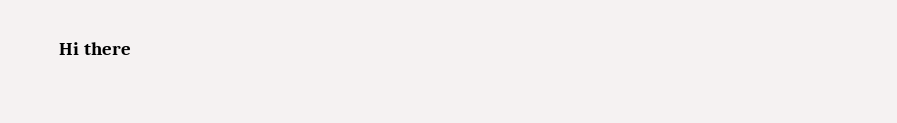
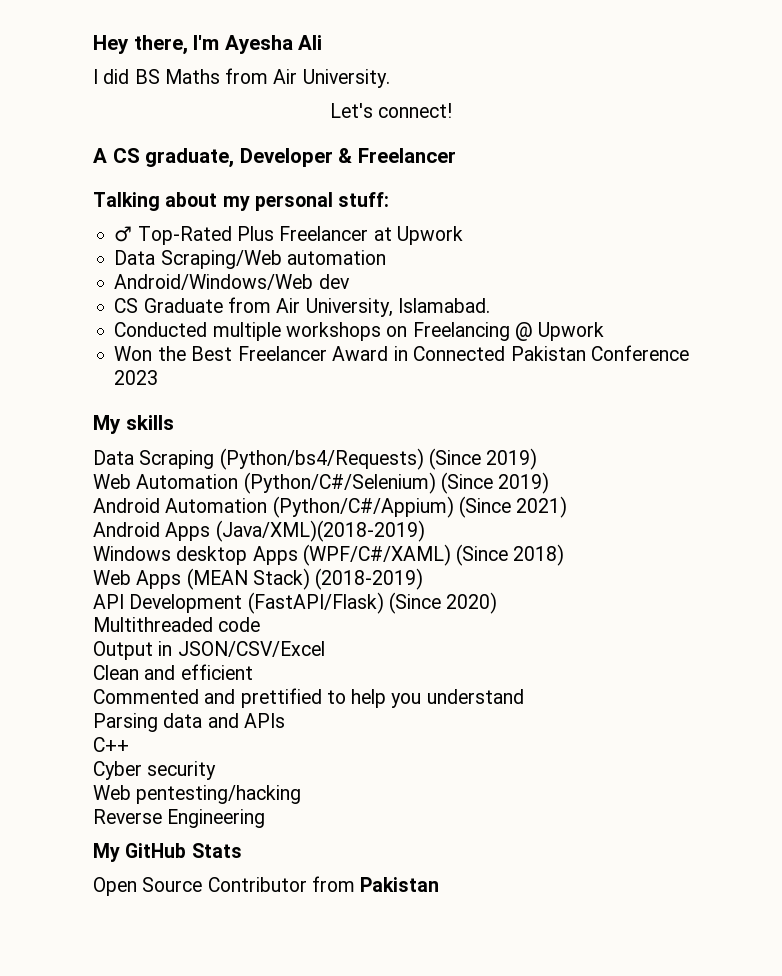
- Hi there
+ Hey there, I'm Ayesha Ali
+ I did BS Maths from Air University.
+ Let's connect!
+ A CS graduate, Developer & Freelancer
+ Talking about my personal stuff:
+ ♂ Top-Rated Plus Freelancer at Upwork
+ Data Scraping/Web automation
+ Android/Windows/Web dev
+ CS Graduate from Air University, Islamabad.
+ Conducted multiple workshops on Freelancing @ Upwork
+ Won the Best Freelancer Award in Connected Pakistan Conference 2023
+ My skills
+ Data Scraping (Python/bs4/Requests) (Since 2019)
+ Web Automation (Python/C#/Selenium) (Since 2019)
+ Android Automation (Python/C#/Appium) (Since 2021)
+ Android Apps (Java/XML)(2018-2019)
+ Windows desktop Apps (WPF/C#/XAML) (Since 2018)
+ Web Apps (MEAN Stack) (2018-2019)
+ API Development (FastAPI/Flask) (Since 2020)
+ Multithreaded code
+ Output in JSON/CSV/Excel
+ Clean and efficient
+ Commented and prettified to help you understand
+ Parsing data and APIs
+ C++
+ Cyber security
+ Web pentesting/hacking
+ Reverse Engineering
+ My GitHub Stats
+ Open Source Contributor from Pakistan

